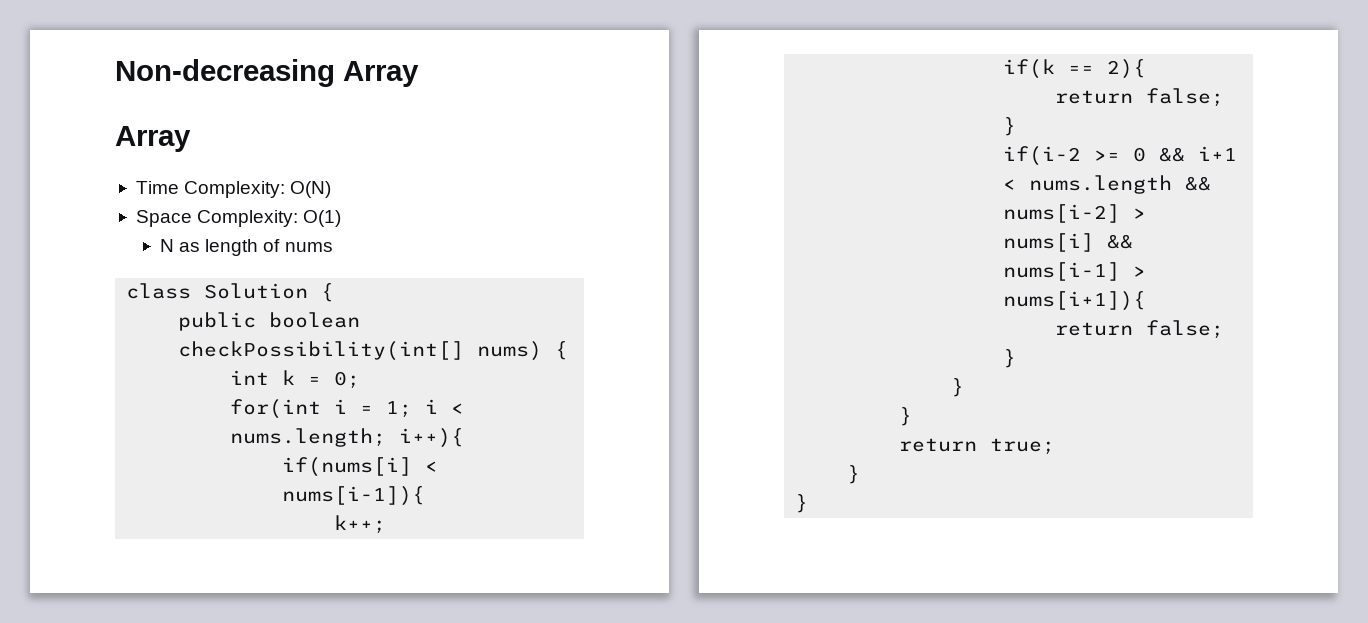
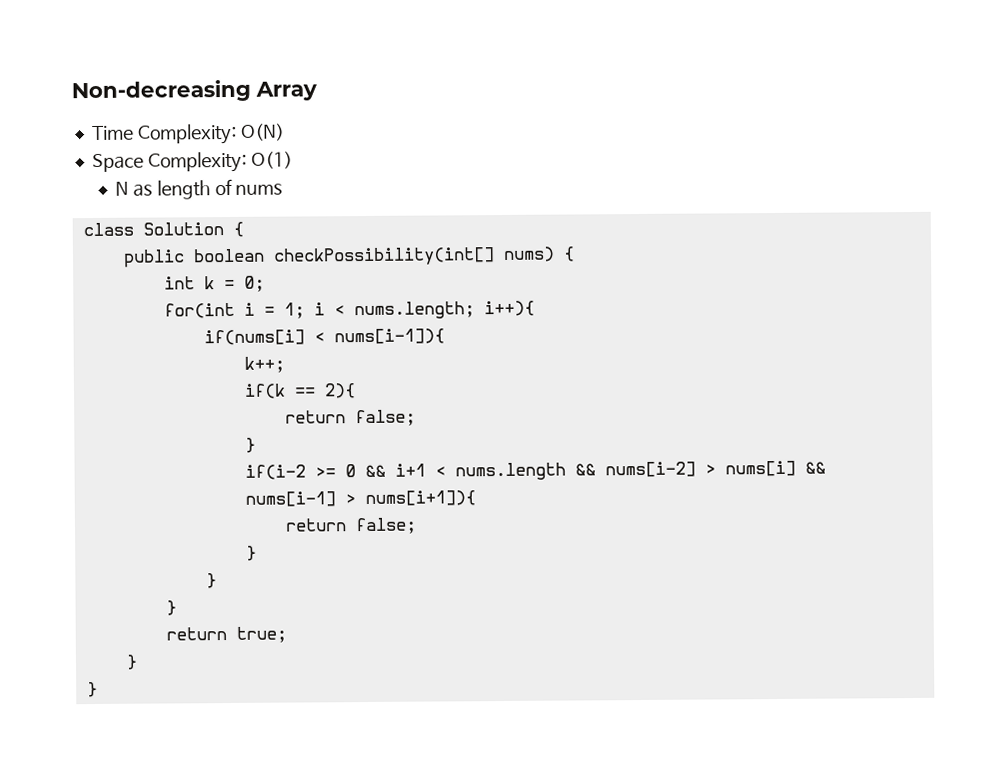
  Non-decreasing Array
- Array

